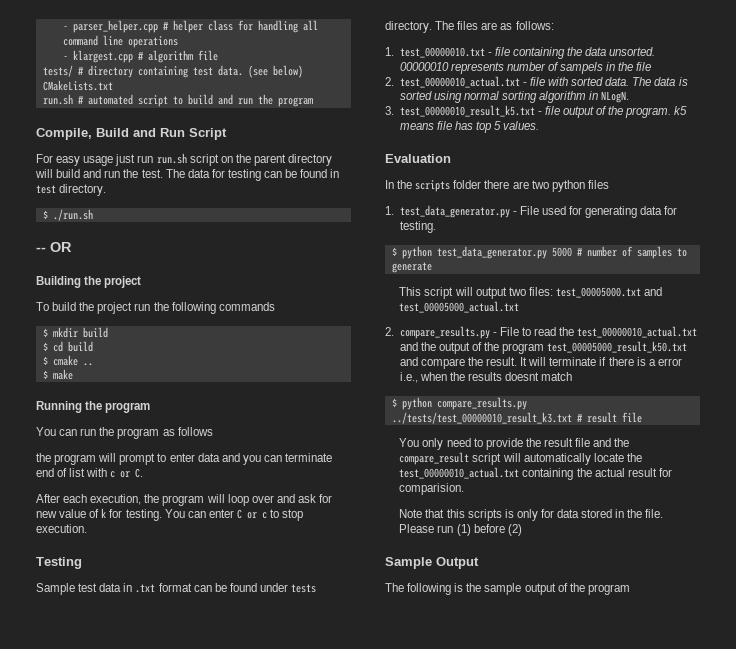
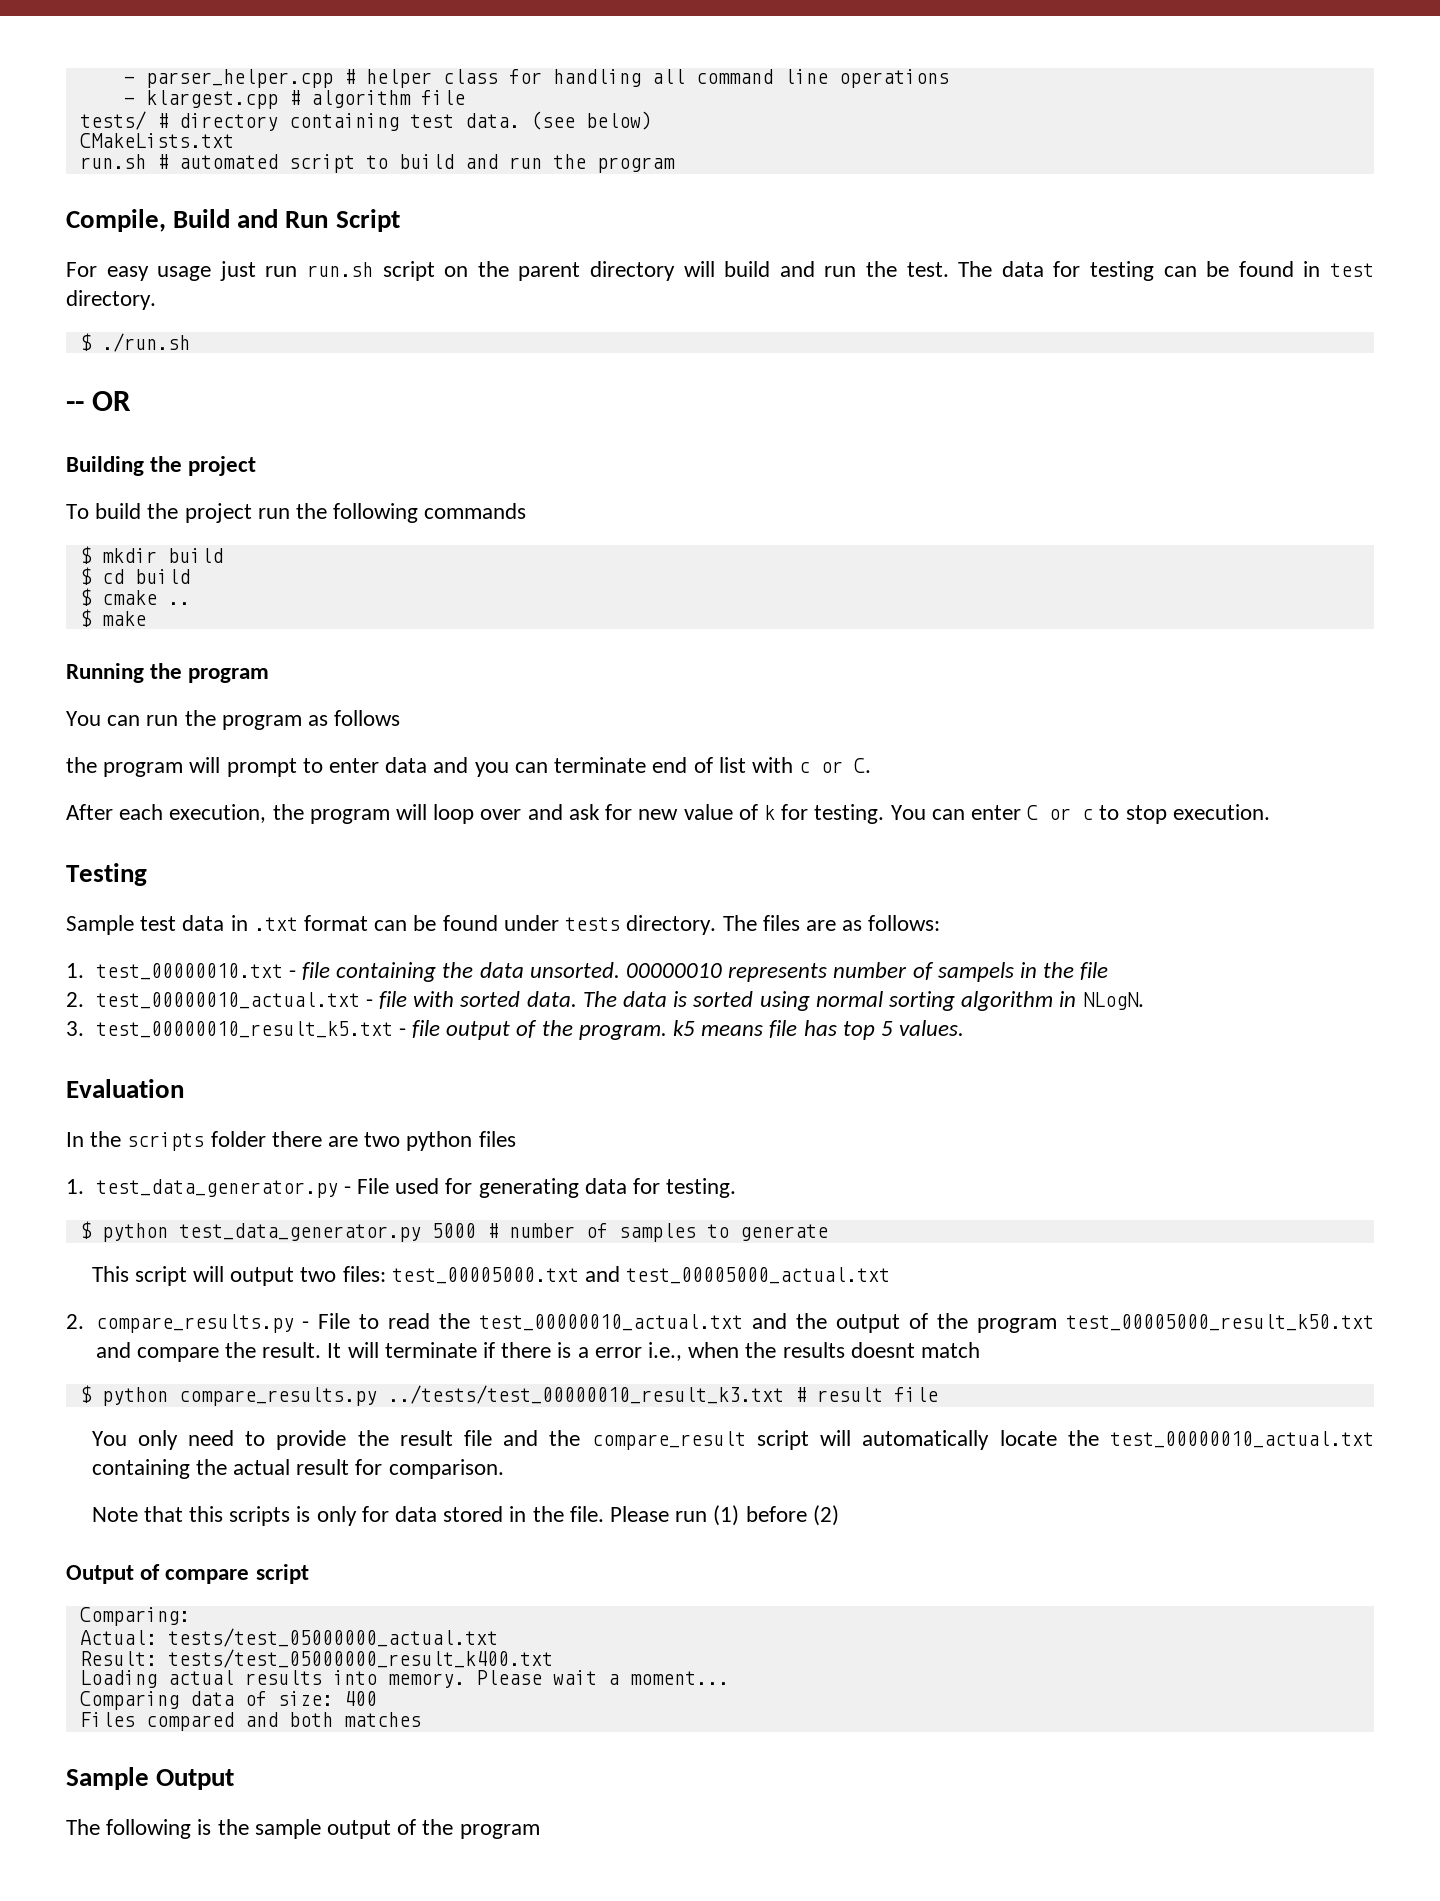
- You only need to provide the result file and the compare_result script will automatically locate the test_00000010_actual.txt containing the actual result for comparision.
+ You only need to provide the result file and the compare_result script will automatically locate the test_00000010_actual.txt containing the actual result for comparison.
+ Output of compare script
+ Comparing:
+ Actual: tests/test_05000000_actual.txt
+ Result: tests/test_05000000_result_k400.txt
+ Loading actual results into memory. Please wait a moment...
+ Comparing data of size: 400
+ Files compared and both matches

